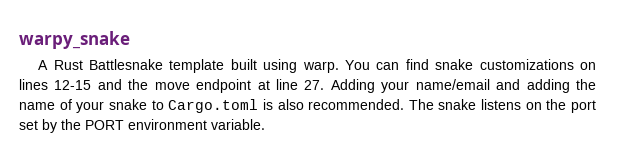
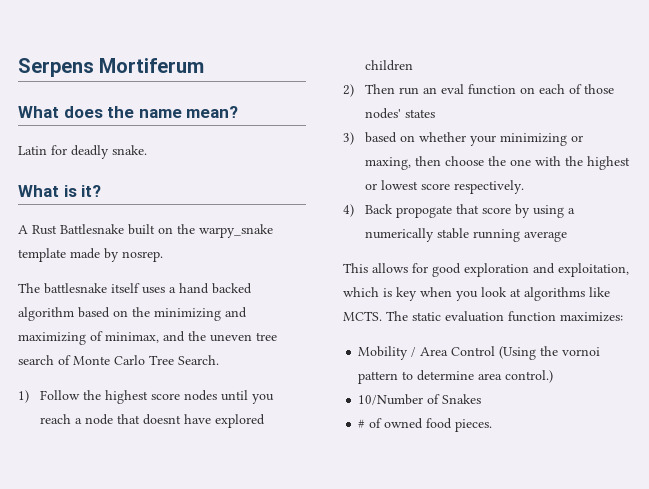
- warpy_snake
- A Rust Battlesnake template built using warp. You can find snake customizations on lines 12-15 and the move endpoint at line 27. Adding your name/email and adding the name of your snake to Cargo.toml is also recommended. The snake listens on the port set by the PORT environment variable.
+ Serpens Mortiferum
+ What does the name mean?
+ Latin for deadly snake.
+ What is it?
+ A Rust Battlesnake built on the warpy_snake template made by nosrep.
+ The battlesnake itself uses a hand backed algorithm based on the minimizing and maximizing of minimax, and the uneven tree search of Monte Carlo Tree Search.
+ 1) Follow the highest score nodes until you reach a node that doesnt have explored children
+ 2) Then run an eval function on each of those nodes' states
+ 3) based on whether your minimizing or maxing, then choose the one with the highest or lowest score respectively.
+ 4) Back propogate that score by using a numerically stable running average
+ This allows for good exploration and exploitation, which is key when you look at algorithms like MCTS. The static evaluation function maximizes:
+ Mobility / Area Control (Using the vornoi pattern to determine area control.)
+ 10/Number of Snakes
+ # of owned food pieces.

